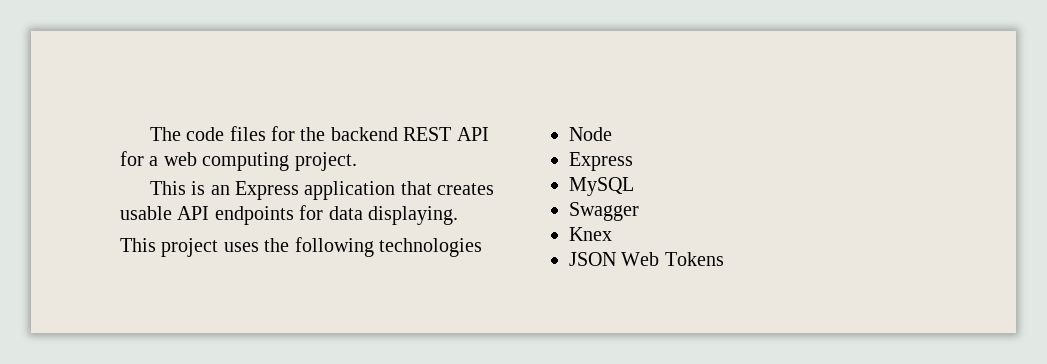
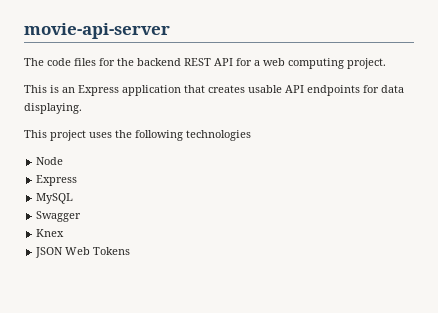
+ movie-api-server

